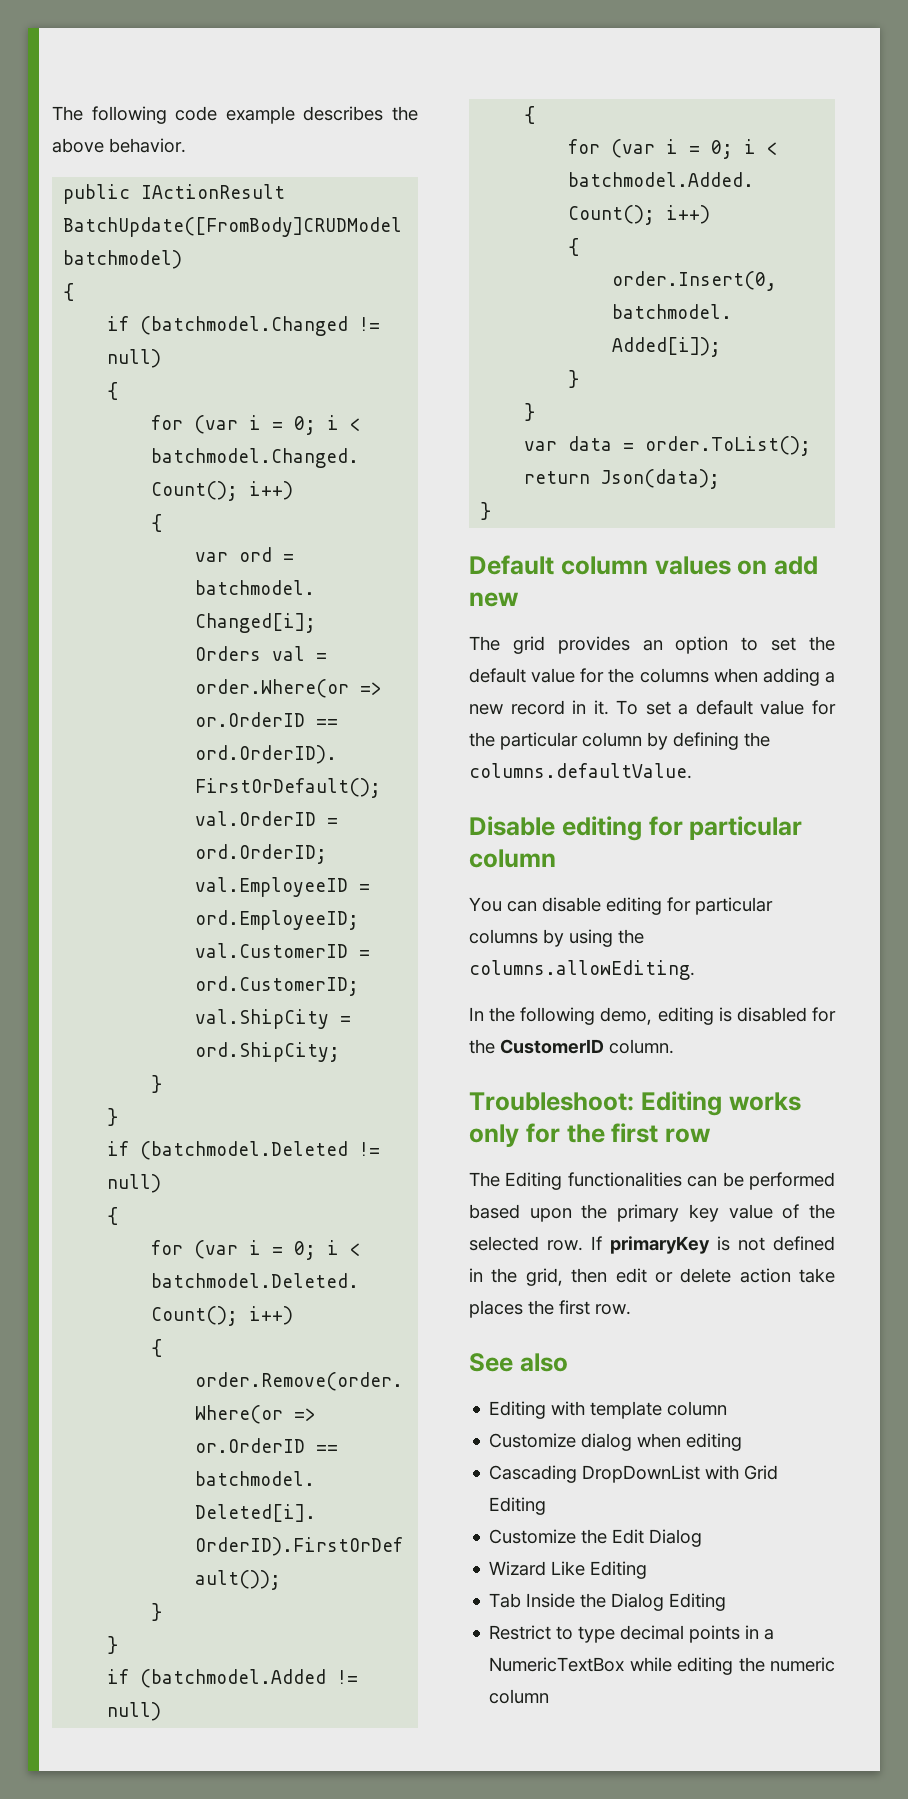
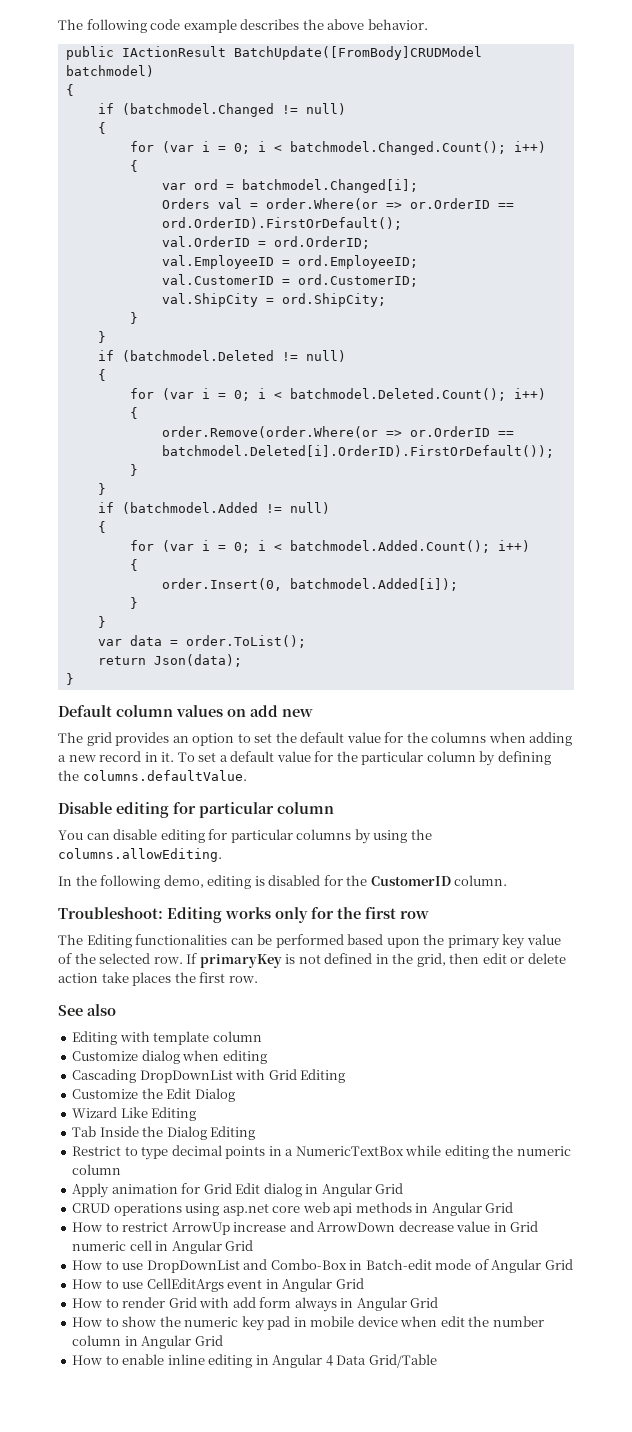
+ Apply animation for Grid Edit dialog in Angular Grid
+ CRUD operations using asp.net core web api methods in Angular Grid
+ How to restrict ArrowUp increase and ArrowDown decrease value in Grid numeric cell in Angular Grid
+ How to use DropDownList and Combo-Box in Batch-edit mode of Angular Grid
+ How to use CellEditArgs event in Angular Grid
+ How to render Grid with add form always in Angular Grid
+ How to show the numeric key pad in mobile device when edit the number column in Angular Grid
+ How to enable inline editing in Angular 4 Data Grid/Table

